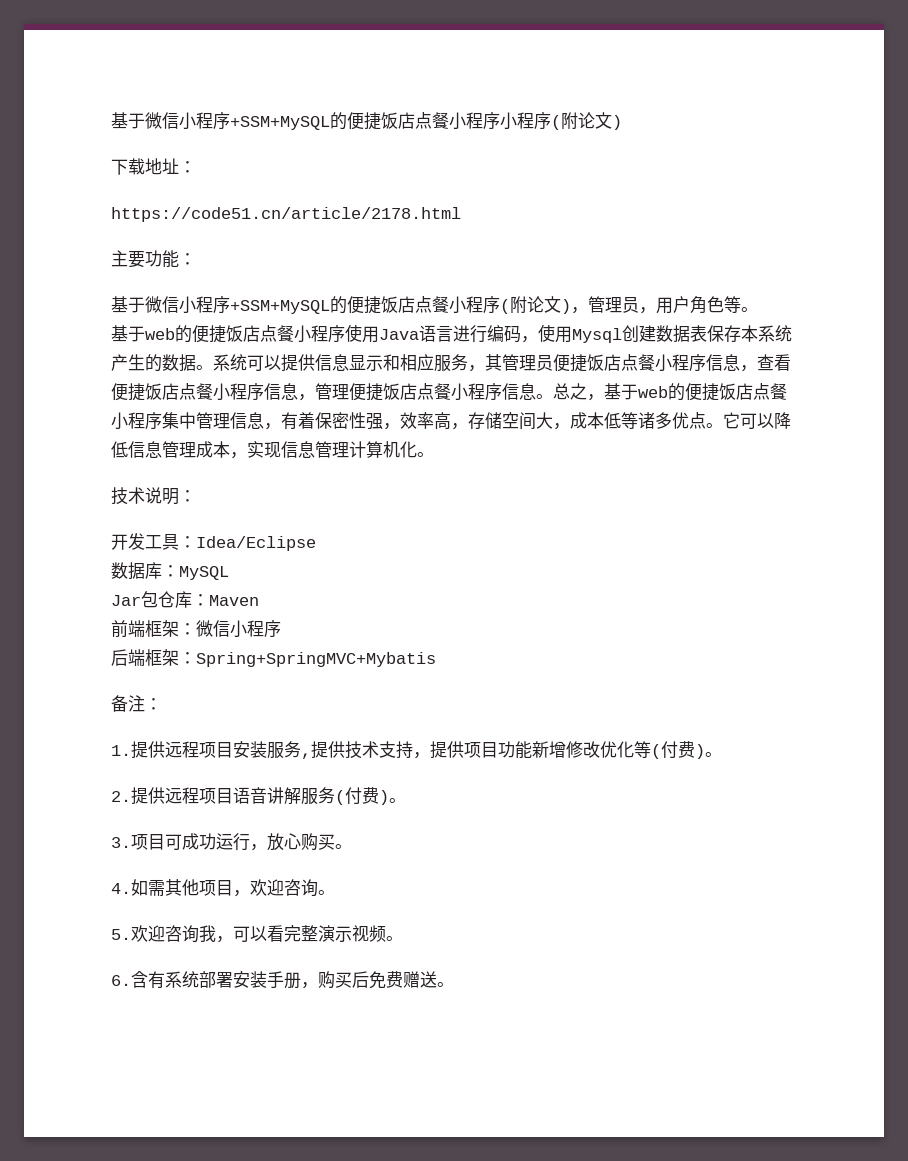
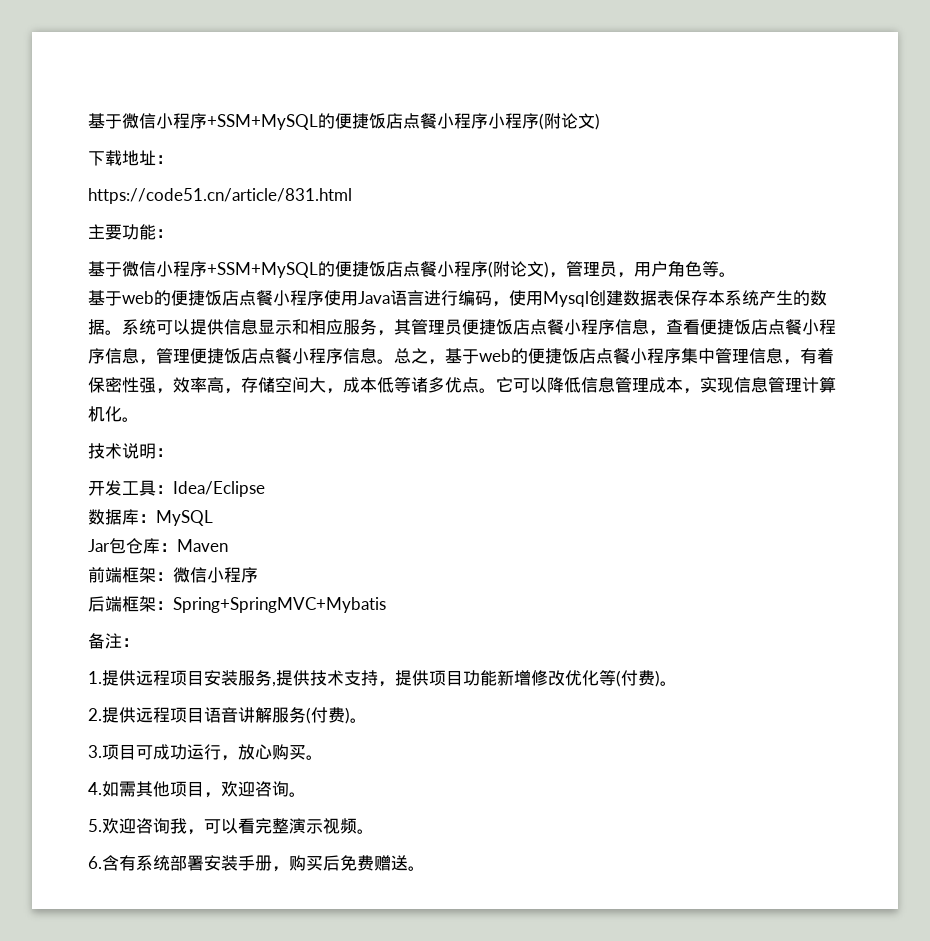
- https://code51.cn/article/2178.html
+ https://code51.cn/article/831.html

